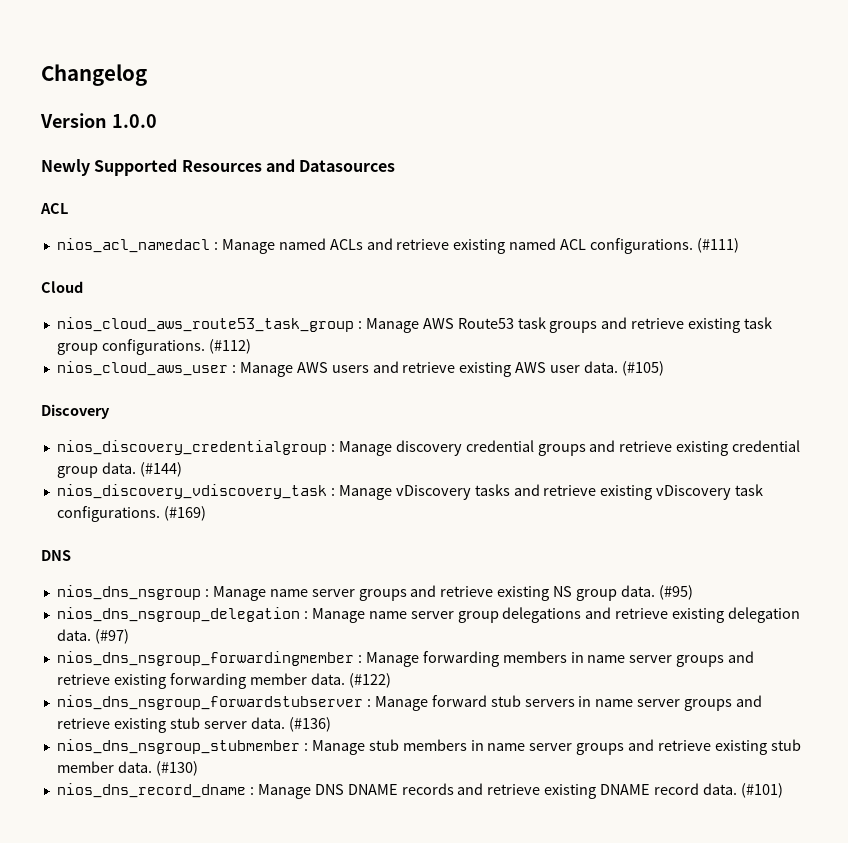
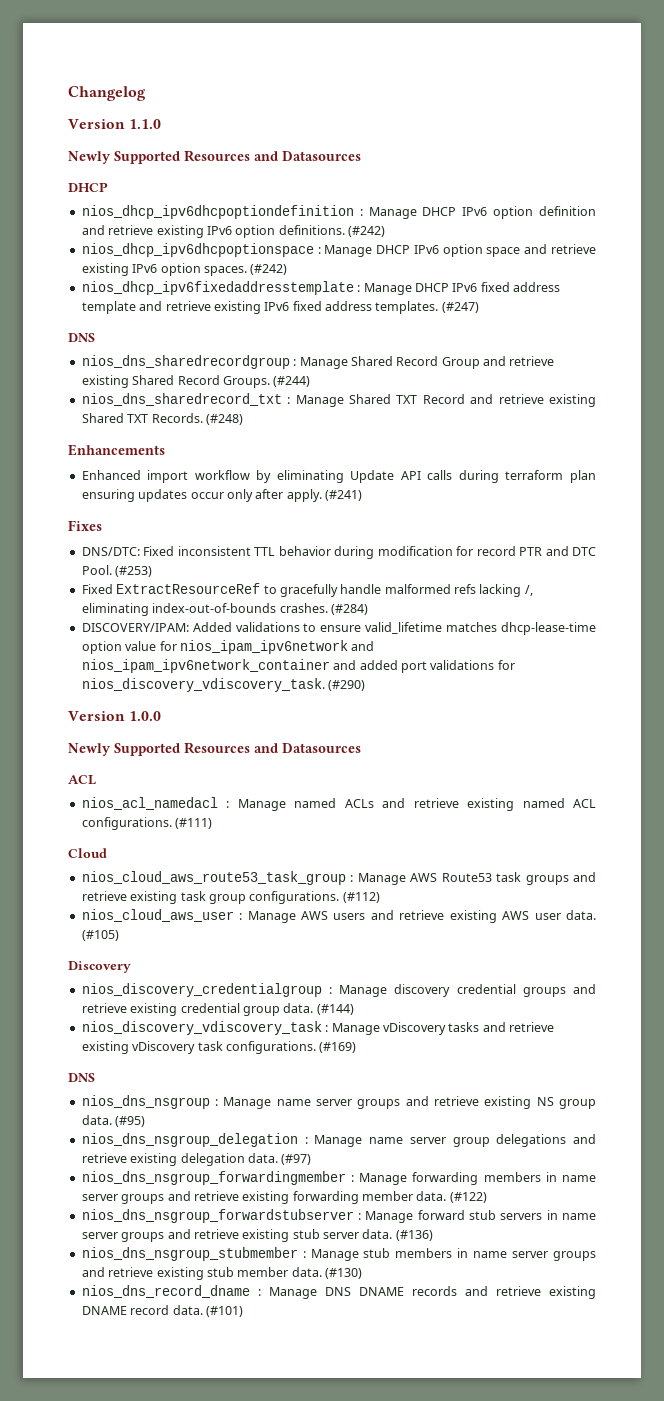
+ Version 1.1.0
+ Newly Supported Resources and Datasources
+ DHCP
+ nios_dhcp_ipv6dhcpoptiondefinition : Manage DHCP IPv6 option definition and retrieve existing IPv6 option definitions. (#242)
+ nios_dhcp_ipv6dhcpoptionspace : Manage DHCP IPv6 option space and retrieve existing IPv6 option spaces. (#242)
+ nios_dhcp_ipv6fixedaddresstemplate : Manage DHCP IPv6 fixed address template and retrieve existing IPv6 fixed address templates. (#247)
+ DNS
+ nios_dns_sharedrecordgroup : Manage Shared Record Group and retrieve existing Shared Record Groups. (#244)
+ nios_dns_sharedrecord_txt : Manage Shared TXT Record and retrieve existing Shared TXT Records. (#248)
+ Enhancements
+ Enhanced import workflow by eliminating Update API calls during terraform plan ensuring updates occur only after apply. (#241)
+ Fixes
+ DNS/DTC: Fixed inconsistent TTL behavior during modification for record PTR and DTC Pool. (#253)
+ Fixed ExtractResourceRef to gracefully handle malformed refs lacking /, eliminating index-out-of-bounds crashes. (#284)
+ DISCOVERY/IPAM: Added validations to ensure valid_lifetime matches dhcp-lease-time option value for nios_ipam_ipv6network and nios_ipam_ipv6network_container and added port validations for nios_discovery_vdiscovery_task. (#290)

